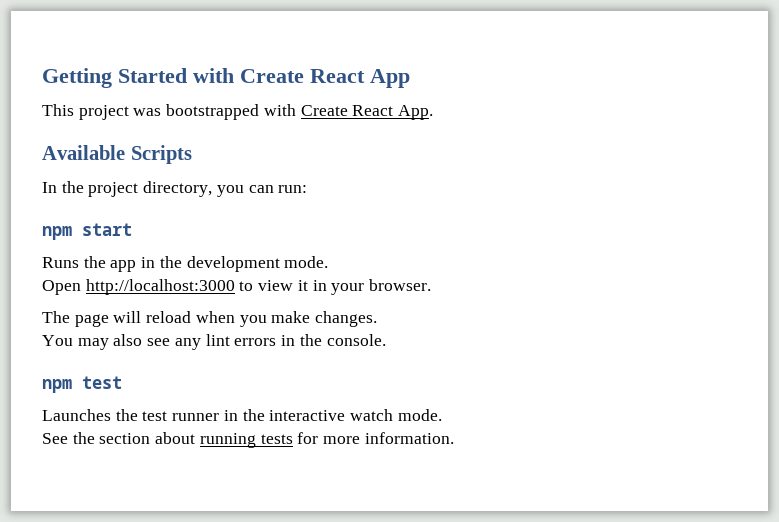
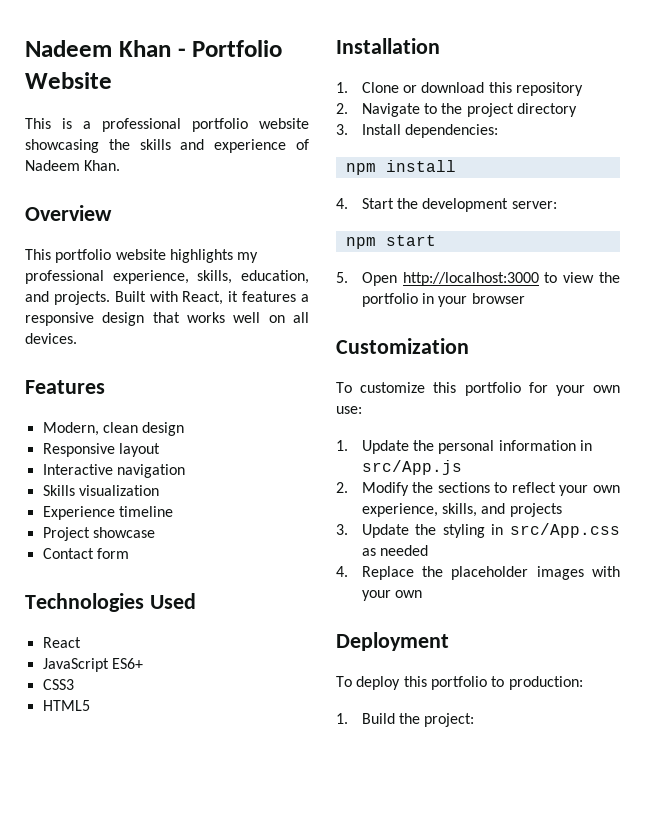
- Getting Started with Create React App
- This project was bootstrapped with Create React App.
- Available Scripts
- In the project directory, you can run:
+ Nadeem Khan - Portfolio Website
+ This is a professional portfolio website showcasing the skills and experience of Nadeem Khan.
+ Overview
+ This portfolio website highlights my professional experience, skills, education, and projects. Built with React, it features a responsive design that works well on all devices.
+ Features
+ Modern, clean design
+ Responsive layout
+ Interactive navigation
+ Skills visualization
+ Experience timeline
+ Project showcase
+ Contact form
+ Technologies Used
+ React
+ JavaScript ES6+
+ CSS3
+ HTML5
+ Installation
+ 1. Clone or download this repository
+ 2. Navigate to the project directory
+ 3. Install dependencies:
+ npm install
+ 4. Start the development server:
  npm start
- Runs the app in the development mode.
- Open http://localhost:3000 to view it in your browser.
- The page will reload when you make changes.
- You may also see any lint errors in the console.
- npm test
- Launches the test runner in the interactive watch mode.
- See the section about running tests for more information.
+ 5. Open http://localhost:3000 to view the portfolio in your browser
+ Customization
+ To customize this portfolio for your own use:
+ 1. Update the personal information in src/App.js
+ 2. Modify the sections to reflect your own experience, skills, and projects
+ 3. Update the styling in src/App.css as needed
+ 4. Replace the placeholder images with your own
+ Deployment
+ To deploy this portfolio to production:
+ 1. Build the project:

